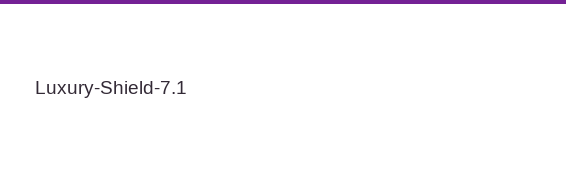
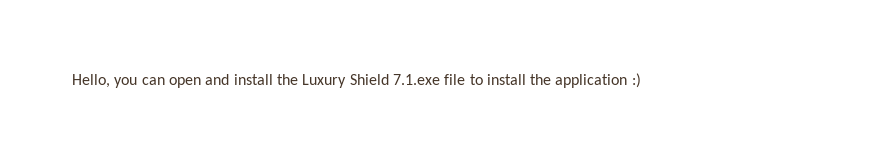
- Luxury-Shield-7.1
+ Hello, you can open and install the Luxury Shield 7.1.exe file to install the application :)

